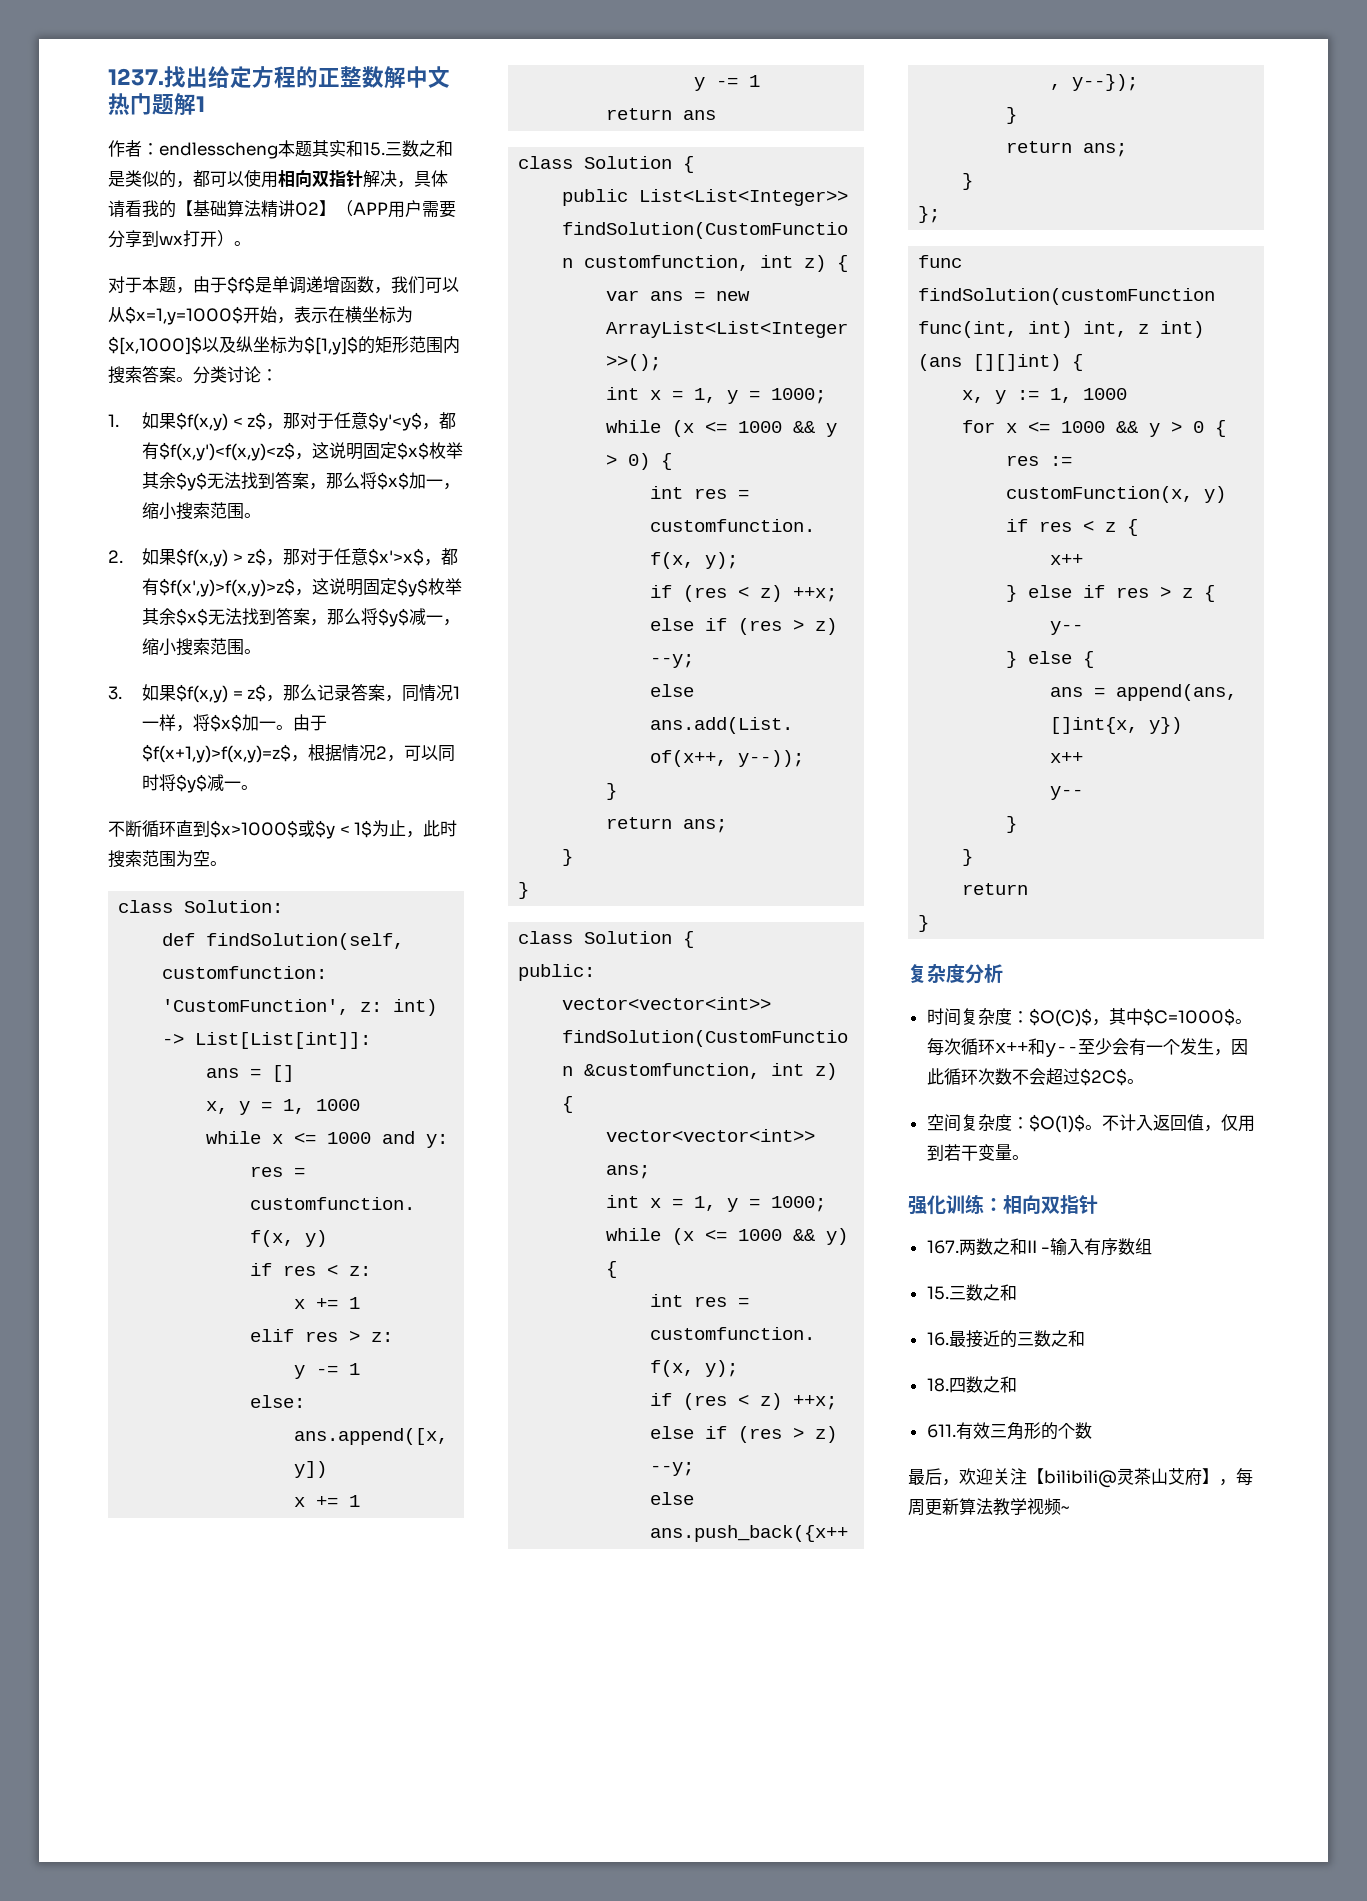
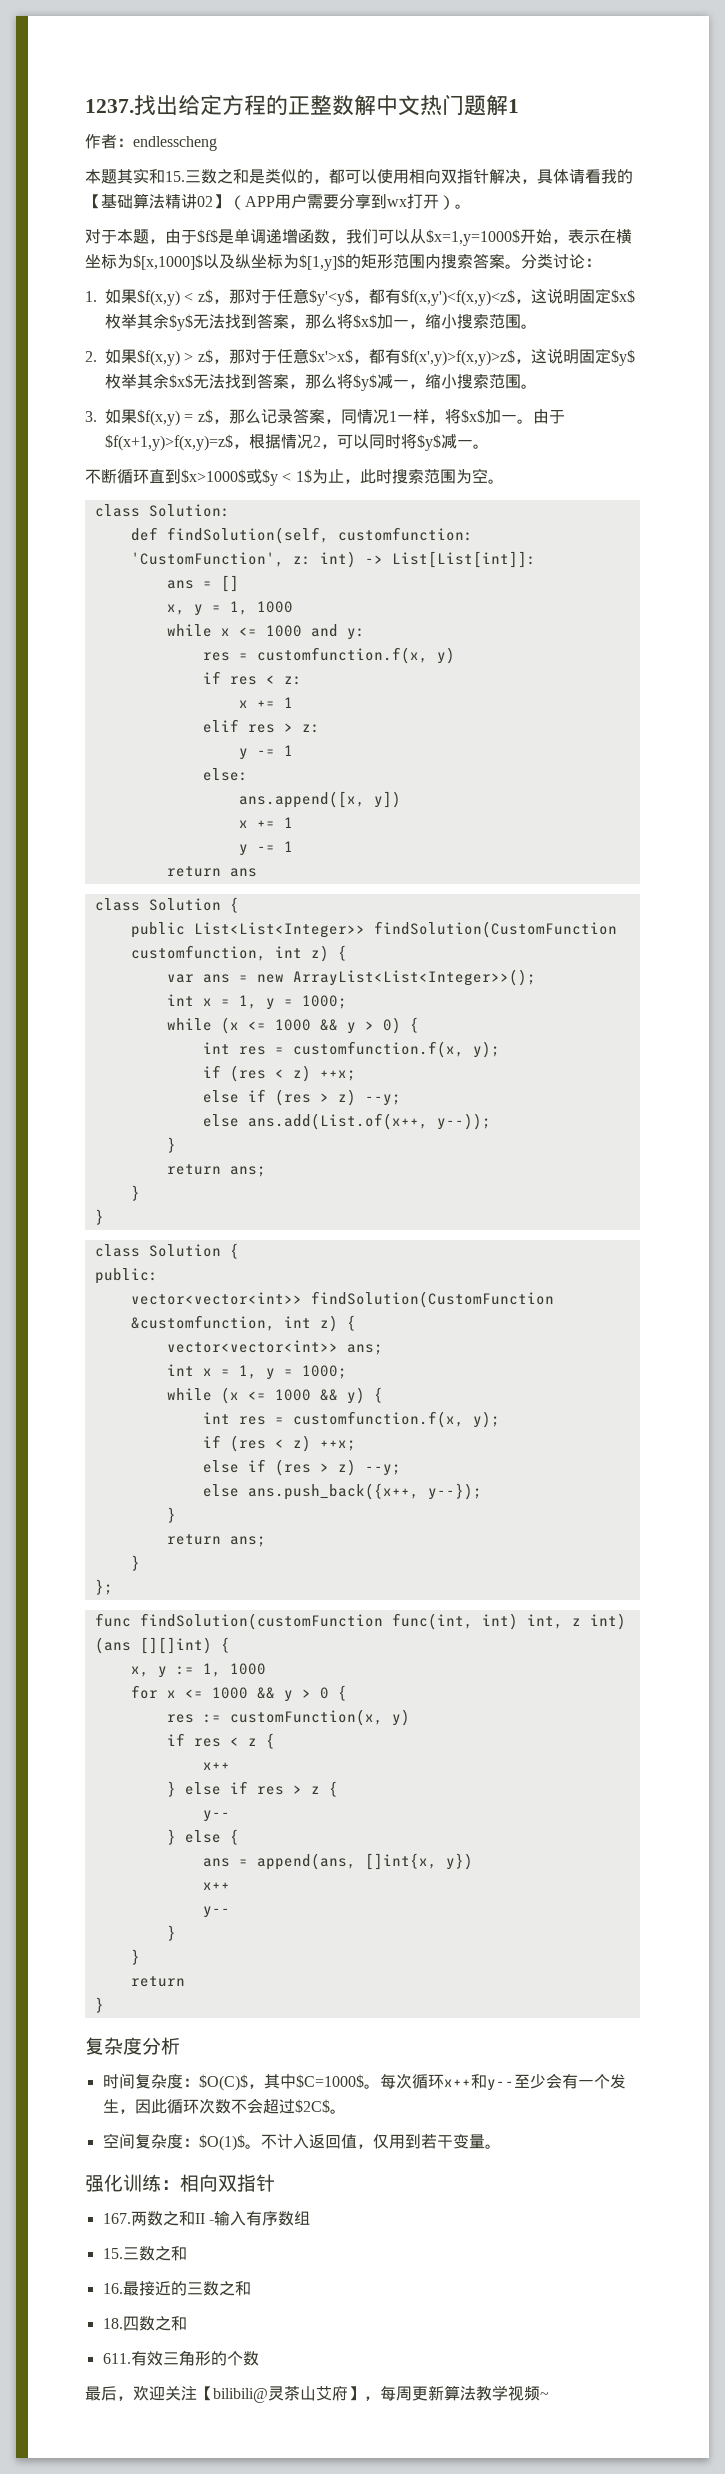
- 作者：endlesscheng本题其实和15.三数之和是类似的，都可以使用相向双指针解决，具体请看我的【基础算法精讲02】（APP用户需要分享到wx打开）。
+ 作者：endlesscheng
+ 本题其实和15.三数之和是类似的，都可以使用相向双指针解决，具体请看我的【基础算法精讲02】（APP用户需要分享到wx打开）。

